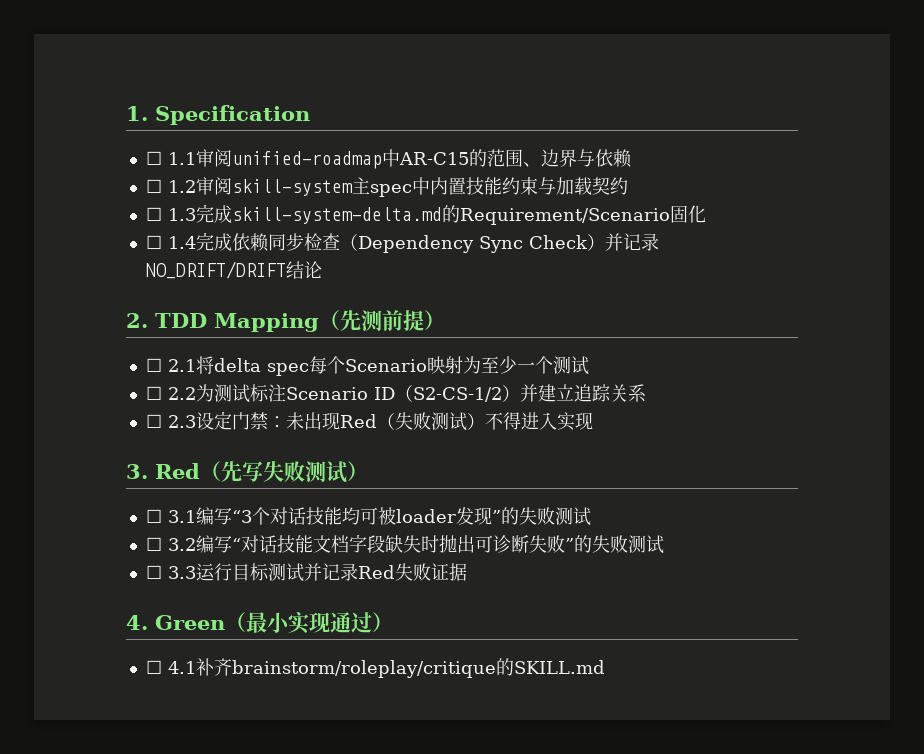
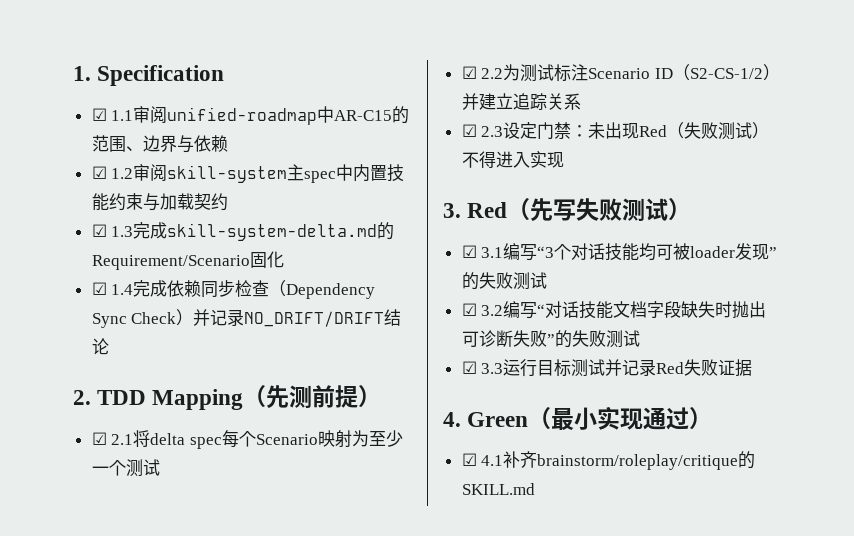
- ☐ 1.1审阅unified-roadmap中AR-C15的范围、边界与依赖
+ ☑ 1.1审阅unified-roadmap中AR-C15的范围、边界与依赖
- ☐ 1.2审阅skill-system主spec中内置技能约束与加载契约
+ ☑ 1.2审阅skill-system主spec中内置技能约束与加载契约
- ☐ 1.3完成skill-system-delta.md的Requirement/Scenario固化
+ ☑ 1.3完成skill-system-delta.md的Requirement/Scenario固化
- ☐ 1.4完成依赖同步检查（Dependency Sync Check）并记录NO_DRIFT/DRIFT结论
+ ☑ 1.4完成依赖同步检查（Dependency Sync Check）并记录NO_DRIFT/DRIFT结论
- ☐ 2.1将delta spec每个Scenario映射为至少一个测试
+ ☑ 2.1将delta spec每个Scenario映射为至少一个测试
- ☐ 2.2为测试标注Scenario ID（S2-CS-1/2）并建立追踪关系
+ ☑ 2.2为测试标注Scenario ID（S2-CS-1/2）并建立追踪关系
- ☐ 2.3设定门禁：未出现Red（失败测试）不得进入实现
+ ☑ 2.3设定门禁：未出现Red（失败测试）不得进入实现
- ☐ 3.1编写“3个对话技能均可被loader发现”的失败测试
+ ☑ 3.1编写“3个对话技能均可被loader发现”的失败测试
- ☐ 3.2编写“对话技能文档字段缺失时抛出可诊断失败”的失败测试
+ ☑ 3.2编写“对话技能文档字段缺失时抛出可诊断失败”的失败测试
- ☐ 3.3运行目标测试并记录Red失败证据
+ ☑ 3.3运行目标测试并记录Red失败证据
- ☐ 4.1补齐brainstorm/roleplay/critique的SKILL.md
+ ☑ 4.1补齐brainstorm/roleplay/critique的SKILL.md

